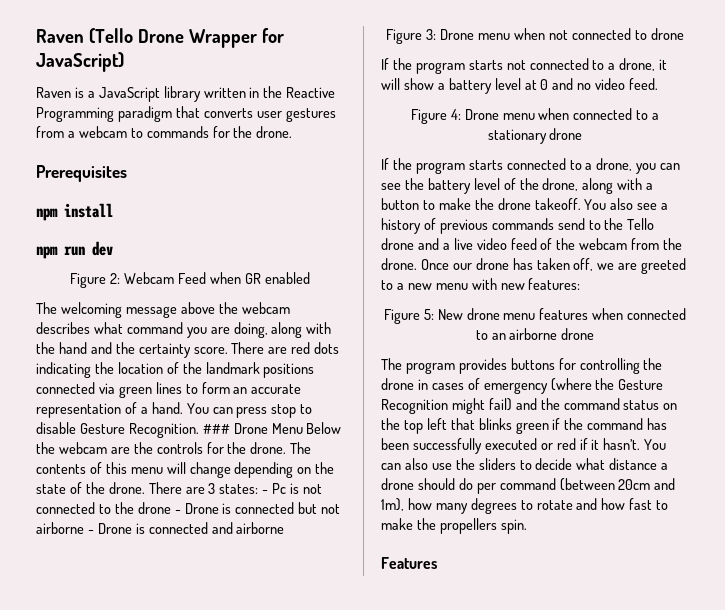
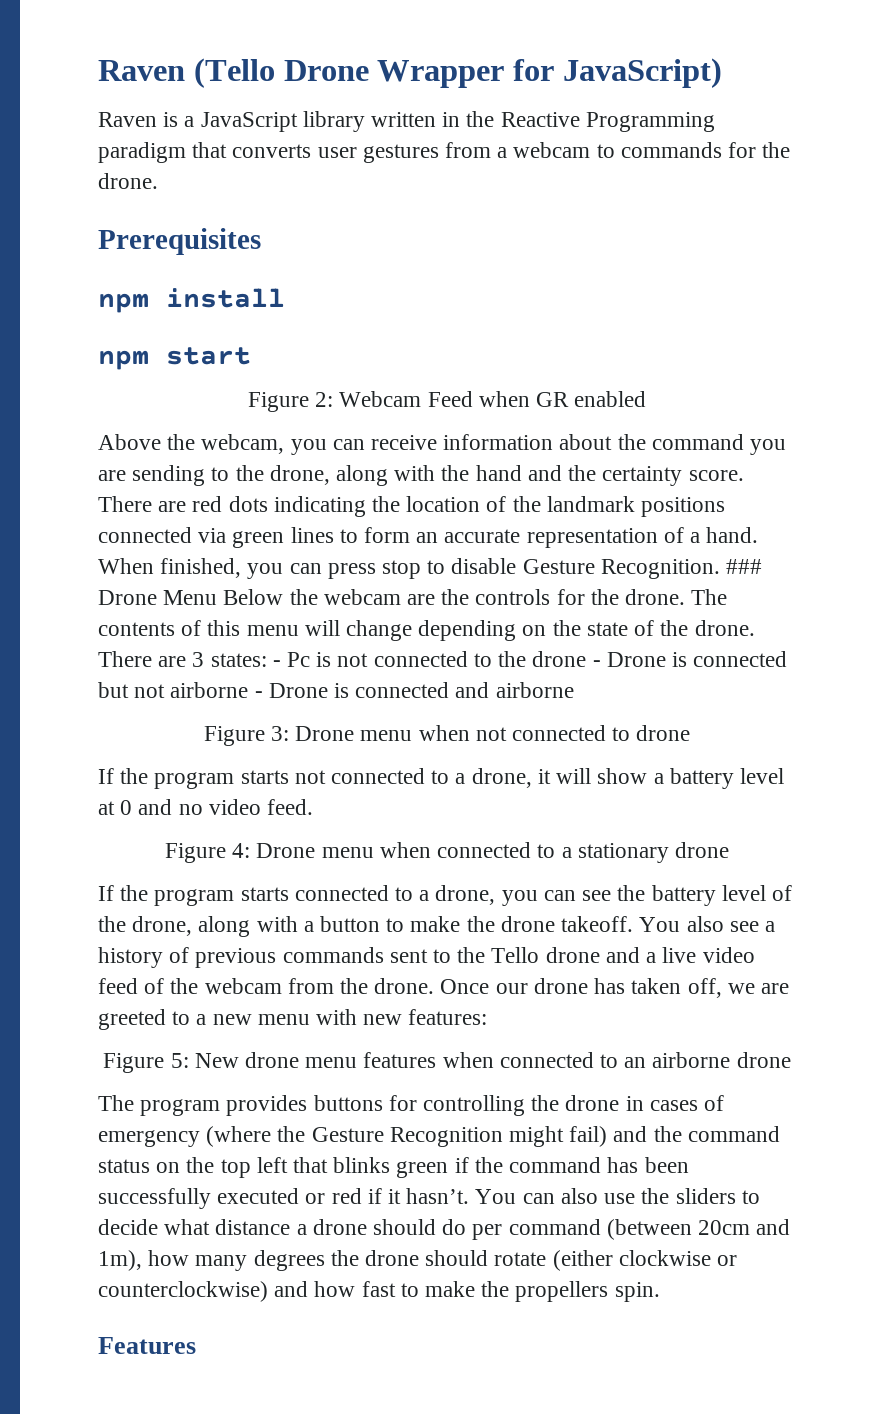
- npm run dev
+ npm start
- The welcoming message above the webcam describes what command you are doing, along with the hand and the certainty score.
+ Above the webcam, you can receive information about the command you are sending to the drone, along with the hand and the certainty score.
- You can press stop to disable Gesture Recognition.
+ When finished, you can press stop to disable Gesture Recognition.
- You also see a history of previous commands send to the Tello drone and a live video feed of the webcam from the drone.
+ You also see a history of previous commands sent to the Tello drone and a live video feed of the webcam from the drone.
- You can also use the sliders to decide what distance a drone should do per command (between 20cm and 1m), how many degrees to rotate and how fast to make the propellers spin.
+ You can also use the sliders to decide what distance a drone should do per command (between 20cm and 1m), how many degrees the drone should rotate (either clockwise or counterclockwise) and how fast to make the propellers spin.

